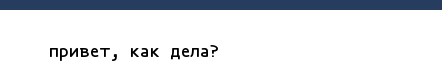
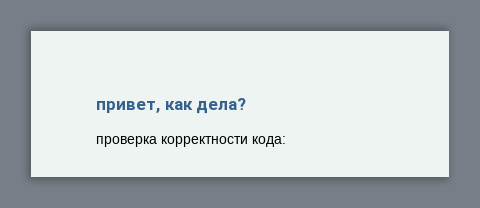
+ проверка корректности кода:

